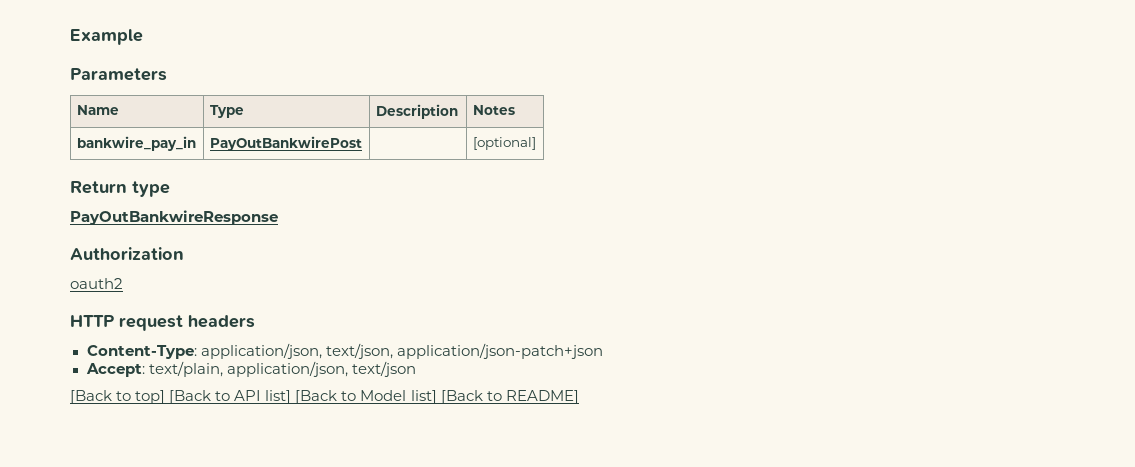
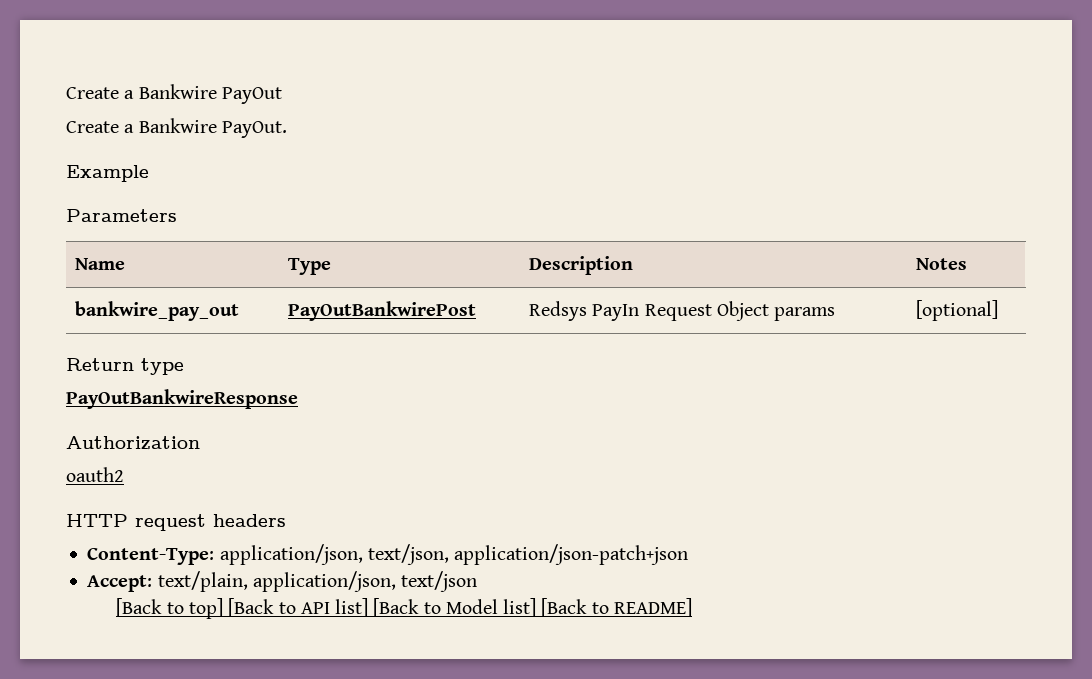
+ Create a Bankwire PayOut
+ Create a Bankwire PayOut.
- bankwire_pay_in | PayOutBankwirePost | | [optional]
+ bankwire_pay_out | PayOutBankwirePost | Redsys PayIn Request Object params | [optional]

